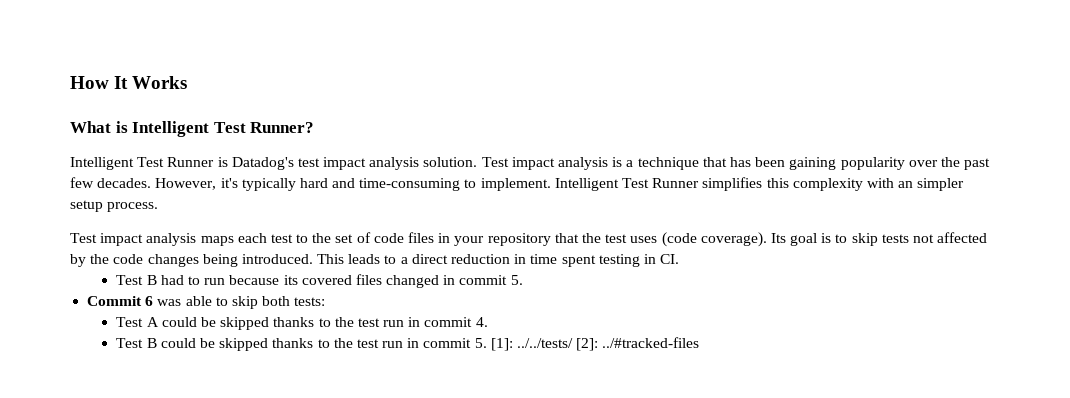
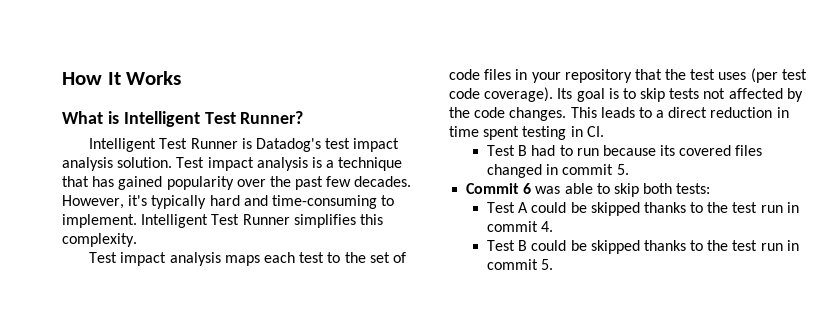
- Test impact analysis is a technique that has been gaining popularity over the past few decades.
+ Test impact analysis is a technique that has gained popularity over the past few decades.
- Intelligent Test Runner simplifies this complexity with an simpler setup process.
+ Intelligent Test Runner simplifies this complexity.
- Test impact analysis maps each test to the set of code files in your repository that the test uses (code coverage).
+ Test impact analysis maps each test to the set of code files in your repository that the test uses (per test code coverage).
- Its goal is to skip tests not affected by the code changes being introduced.
+ Its goal is to skip tests not affected by the code changes.
- Test B could be skipped thanks to the test run in commit 5. [1]: ../../tests/ [2]: ../#tracked-files
+ Test B could be skipped thanks to the test run in commit 5.

